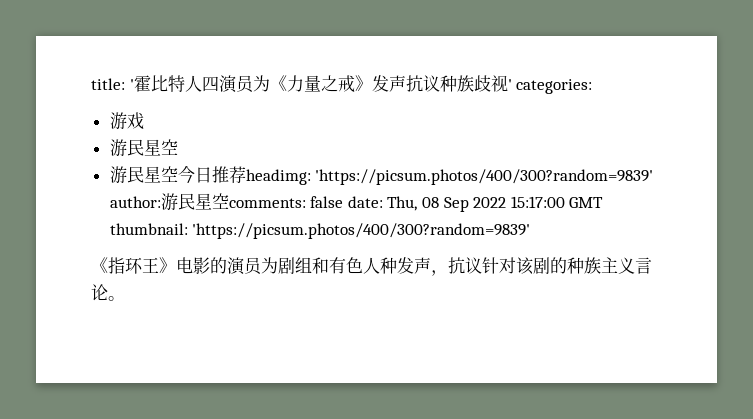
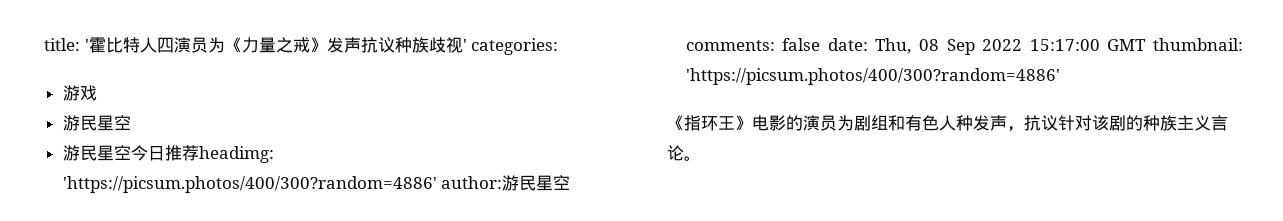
- 游民星空今日推荐headimg: 'https://picsum.photos/400/300?random=9839' author:游民星空comments: false date: Thu, 08 Sep 2022 15:17:00 GMT thumbnail: 'https://picsum.photos/400/300?random=9839'
+ 游民星空今日推荐headimg: 'https://picsum.photos/400/300?random=4886' author:游民星空comments: false date: Thu, 08 Sep 2022 15:17:00 GMT thumbnail: 'https://picsum.photos/400/300?random=4886'

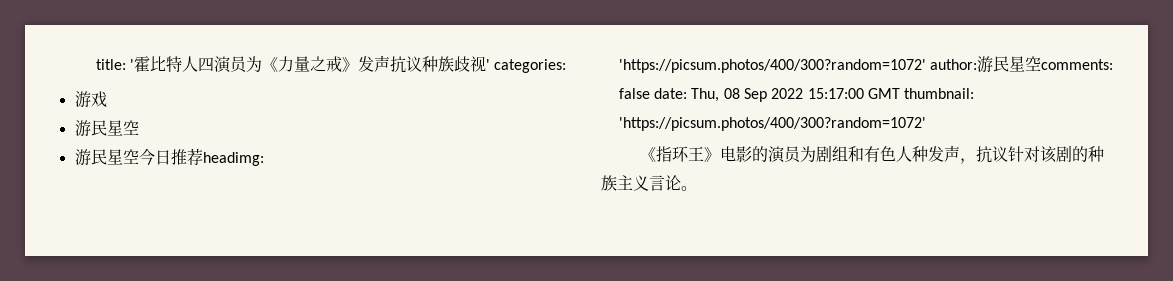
- 游民星空今日推荐headimg: 'https://picsum.photos/400/300?random=4886' author:游民星空comments: false date: Thu, 08 Sep 2022 15:17:00 GMT thumbnail: 'https://picsum.photos/400/300?random=4886'
+ 游民星空今日推荐headimg: 'https://picsum.photos/400/300?random=1072' author:游民星空comments: false date: Thu, 08 Sep 2022 15:17:00 GMT thumbnail: 'https://picsum.photos/400/300?random=1072'

